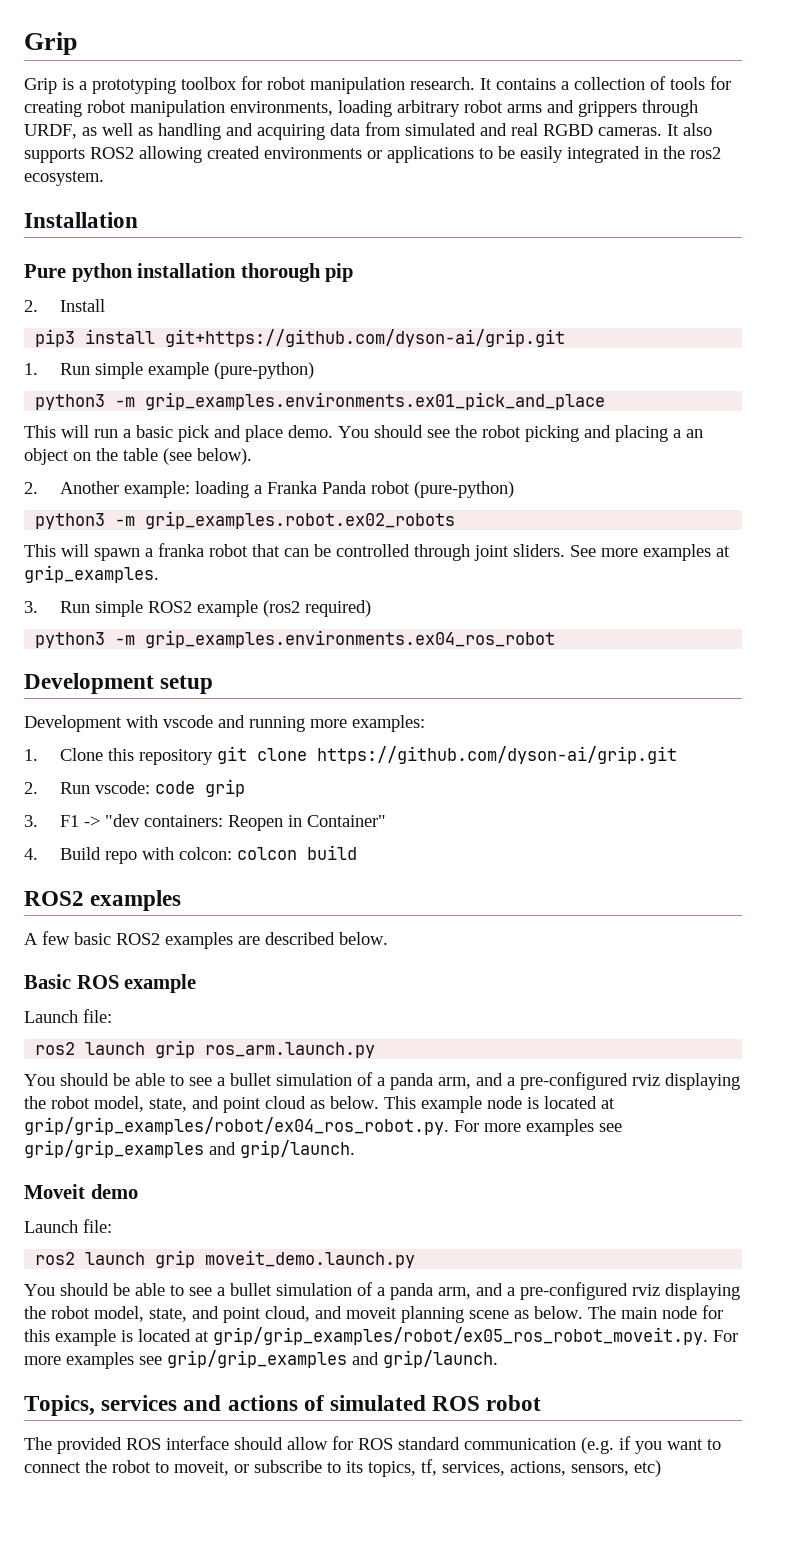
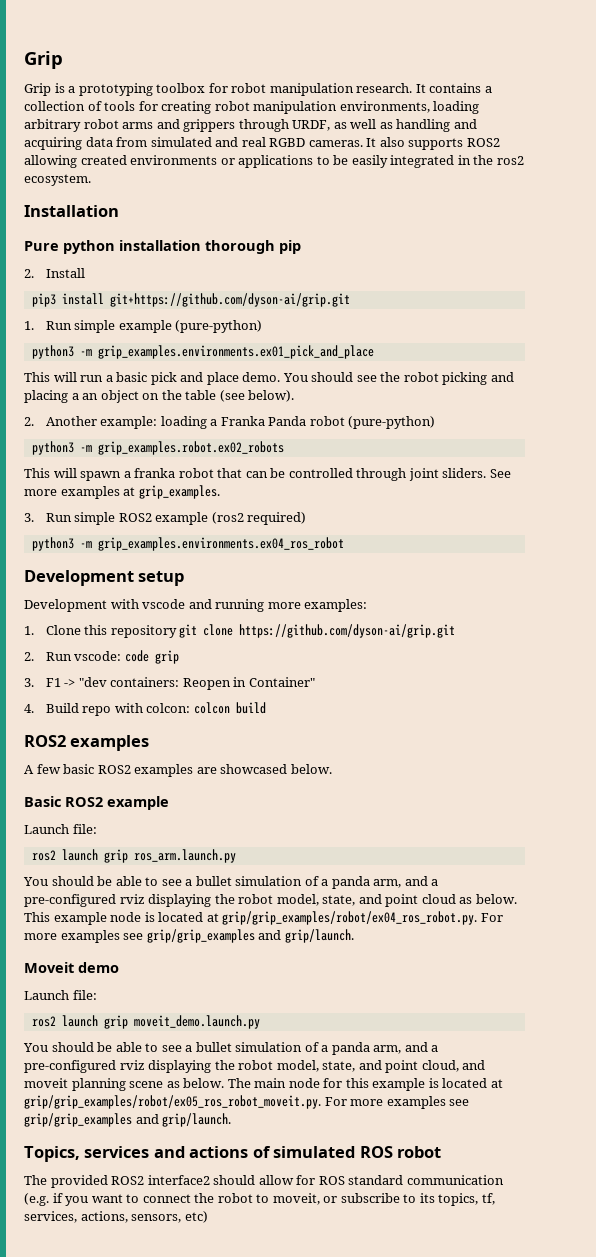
- A few basic ROS2 examples are described below.
+ A few basic ROS2 examples are showcased below.
- Basic ROS example
+ Basic ROS2 example
- The provided ROS interface should allow for ROS standard communication (e.g. if you want to connect the robot to moveit, or subscribe to its topics, tf, services, actions, sensors, etc)
+ The provided ROS2 interface2 should allow for ROS standard communication (e.g. if you want to connect the robot to moveit, or subscribe to its topics, tf, services, actions, sensors, etc)

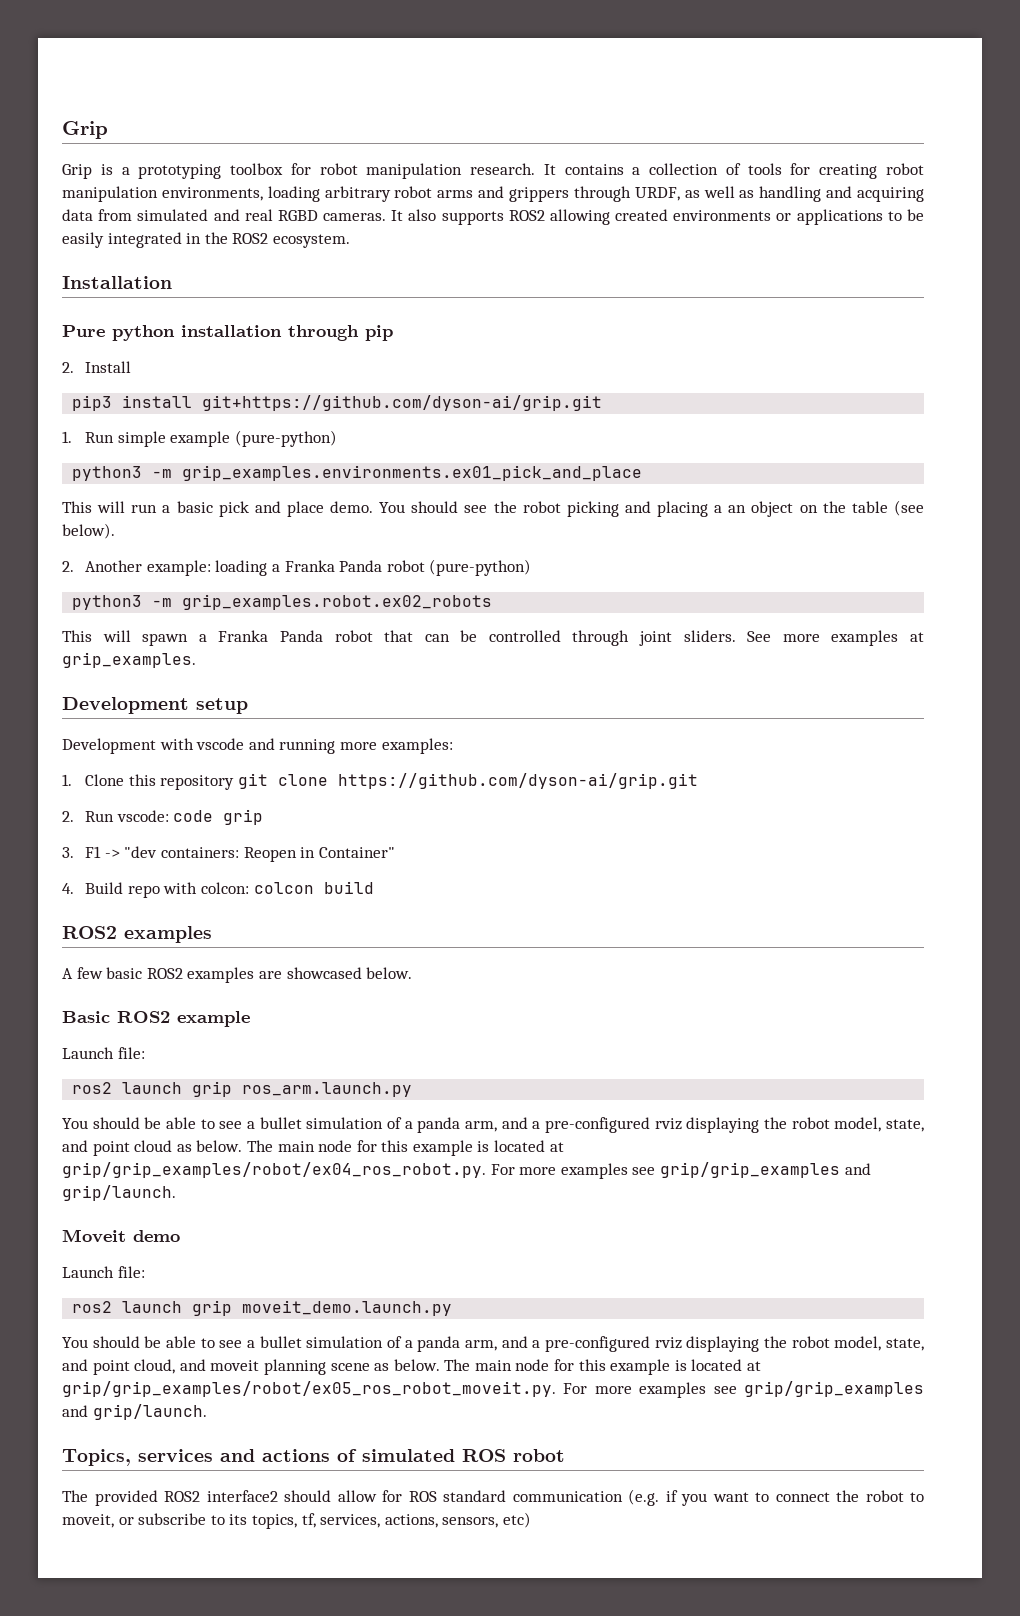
- It also supports ROS2 allowing created environments or applications to be easily integrated in the ros2 ecosystem.
+ It also supports ROS2 allowing created environments or applications to be easily integrated in the ROS2 ecosystem.
- Pure python installation thorough pip
+ Pure python installation through pip
- This will spawn a franka robot that can be controlled through joint sliders.
+ This will spawn a Franka Panda robot that can be controlled through joint sliders.
- 3. Run simple ROS2 example (ros2 required)
- python3 -m grip_examples.environments.ex04_ros_robot
- This example node is located at grip/grip_examples/robot/ex04_ros_robot.py. For more examples see grip/grip_examples and grip/launch.
+ The main node for this example is located at grip/grip_examples/robot/ex04_ros_robot.py. For more examples see grip/grip_examples and grip/launch.

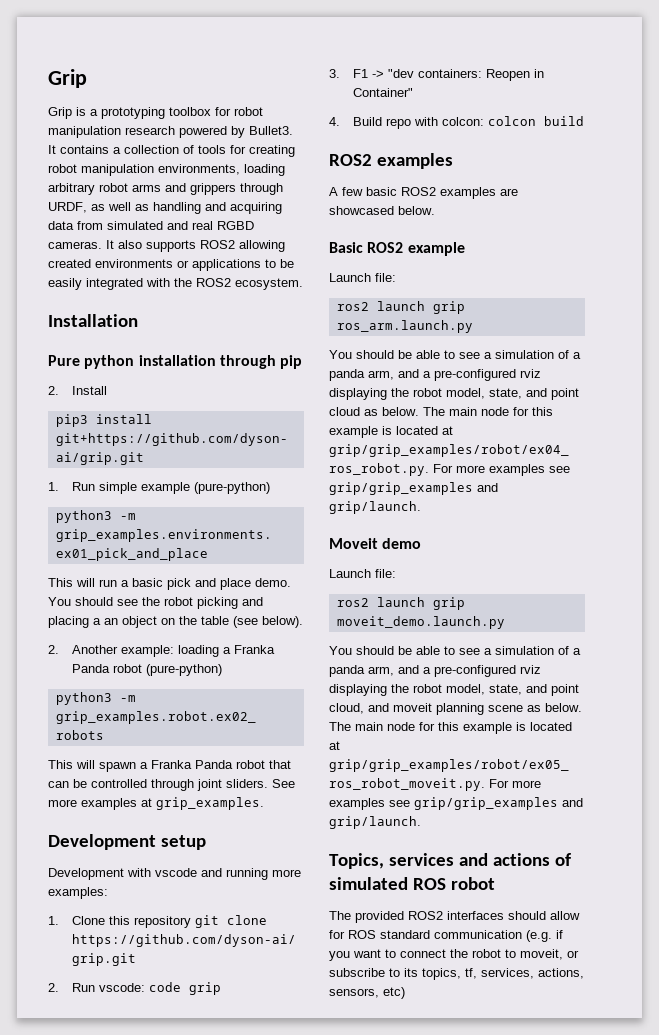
- Grip is a prototyping toolbox for robot manipulation research.
+ Grip is a prototyping toolbox for robot manipulation research powered by Bullet3.
- It also supports ROS2 allowing created environments or applications to be easily integrated in the ROS2 ecosystem.
+ It also supports ROS2 allowing created environments or applications to be easily integrated with the ROS2 ecosystem.
- You should be able to see a bullet simulation of a panda arm, and a pre-configured rviz displaying the robot model, state, and point cloud as below.
+ You should be able to see a simulation of a panda arm, and a pre-configured rviz displaying the robot model, state, and point cloud as below.
- You should be able to see a bullet simulation of a panda arm, and a pre-configured rviz displaying the robot model, state, and point cloud, and moveit planning scene as below.
+ You should be able to see a simulation of a panda arm, and a pre-configured rviz displaying the robot model, state, and point cloud, and moveit planning scene as below.
- The provided ROS2 interface2 should allow for ROS standard communication (e.g. if you want to connect the robot to moveit, or subscribe to its topics, tf, services, actions, sensors, etc)
+ The provided ROS2 interfaces should allow for ROS standard communication (e.g. if you want to connect the robot to moveit, or subscribe to its topics, tf, services, actions, sensors, etc)

